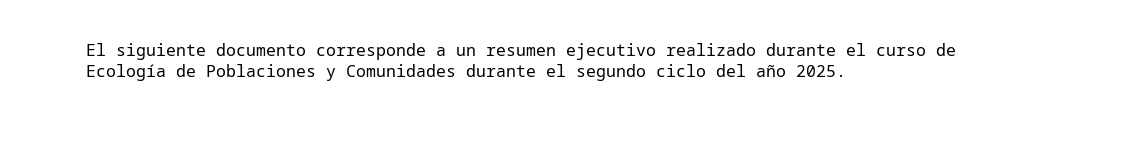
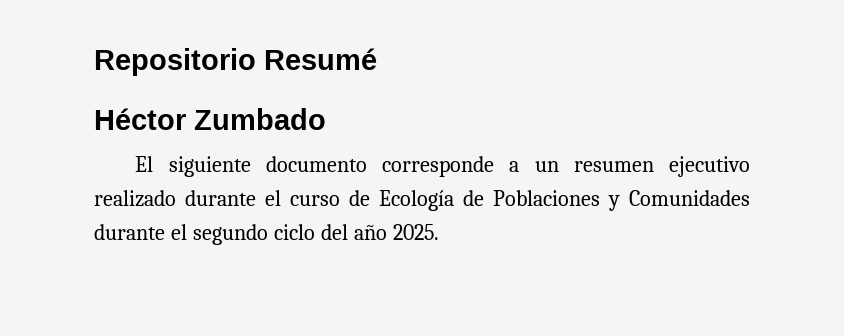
+ Repositorio Resumé
+ Héctor Zumbado

